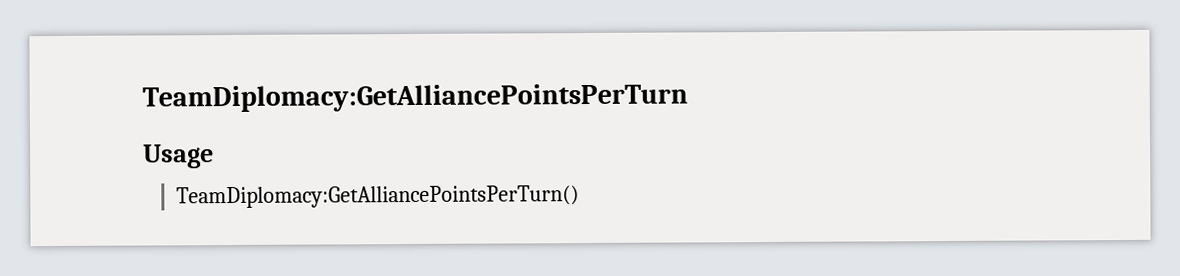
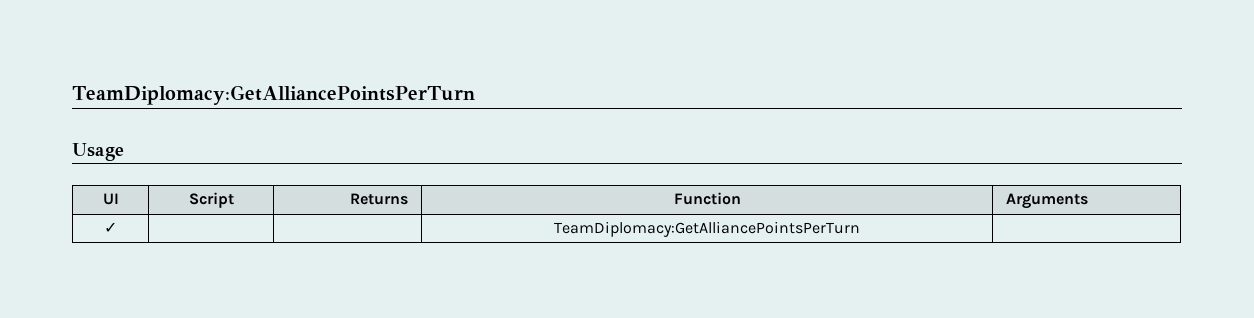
- TeamDiplomacy:GetAlliancePointsPerTurn()
+ UI | Script | Returns | Function | Arguments
+ ✓ | | | TeamDiplomacy:GetAlliancePointsPerTurn |

